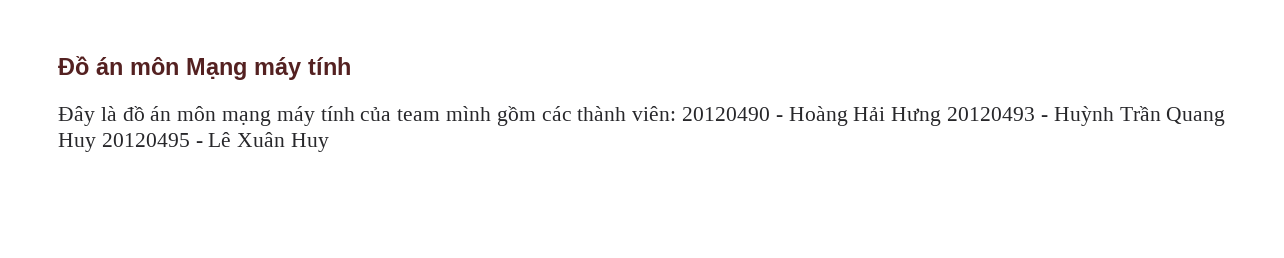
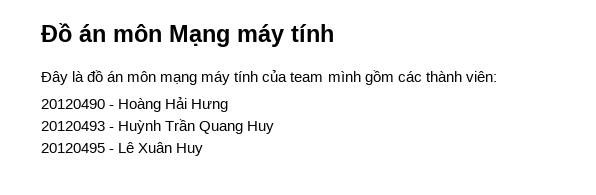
- Đây là đồ án môn mạng máy tính của team mình gồm các thành viên: 20120490 - Hoàng Hải Hưng 20120493 - Huỳnh Trần Quang Huy 20120495 - Lê Xuân Huy
+ Đây là đồ án môn mạng máy tính của team mình gồm các thành viên:
+ 20120490 - Hoàng Hải Hưng
+ 20120493 - Huỳnh Trần Quang Huy
+ 20120495 - Lê Xuân Huy

